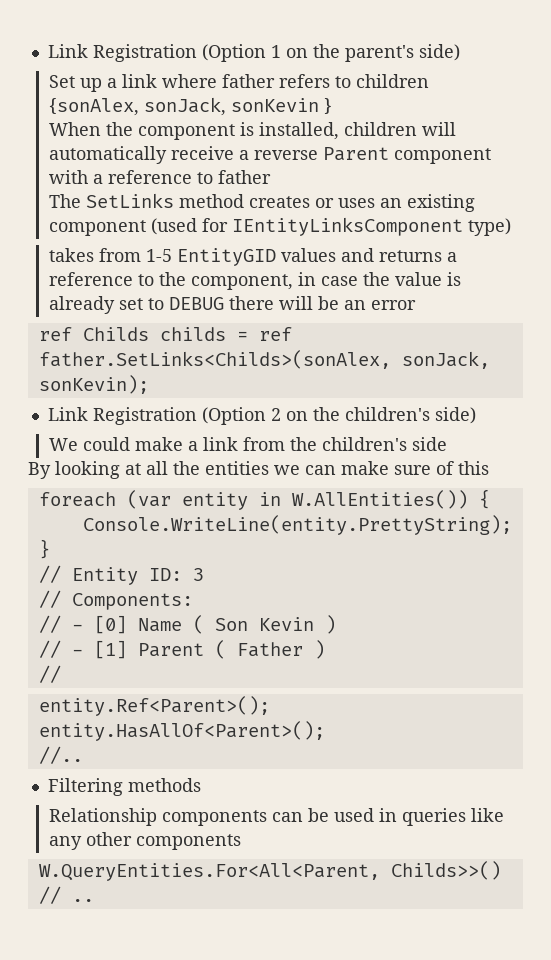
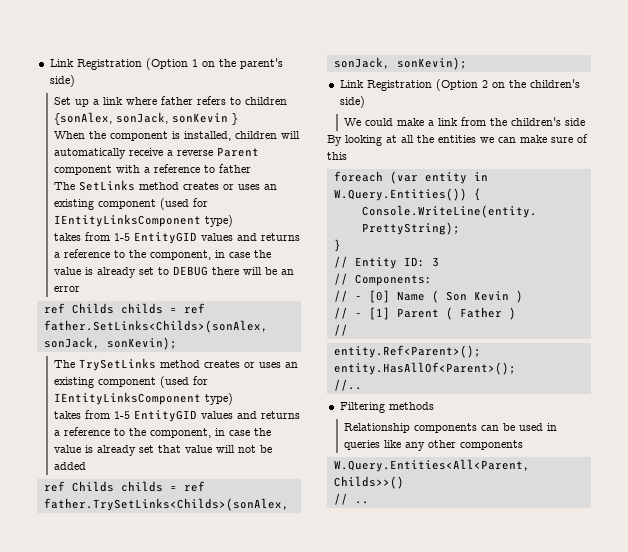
+ The TrySetLinks method creates or uses an existing component (used for IEntityLinksComponent type)
+ takes from 1-5 EntityGID values and returns a reference to the component, in case the value is already set that value will not be added
+ ref Childs childs = ref father.TrySetLinks<Childs>(sonAlex, sonJack, sonKevin);
- foreach (var entity in W.AllEntities()) {
+ foreach (var entity in W.Query.Entities()) {
- W.QueryEntities.For<All<Parent, Childs>>()
+ W.Query.Entities<All<Parent, Childs>>()

